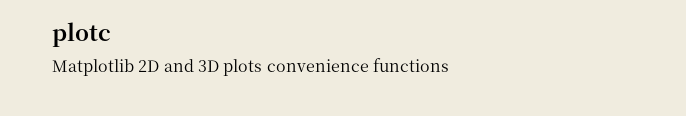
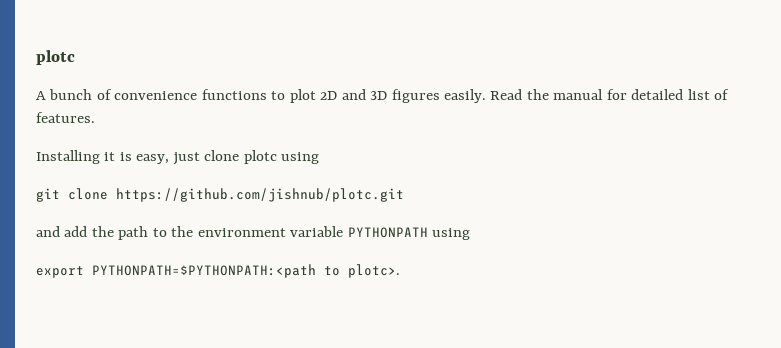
- Matplotlib 2D and 3D plots convenience functions
+ A bunch of convenience functions to plot 2D and 3D figures easily. Read the manual for detailed list of features.
+ Installing it is easy, just clone plotc using
+ git clone https://github.com/jishnub/plotc.git
+ and add the path to the environment variable PYTHONPATH using
+ export PYTHONPATH=$PYTHONPATH:<path to plotc>.

